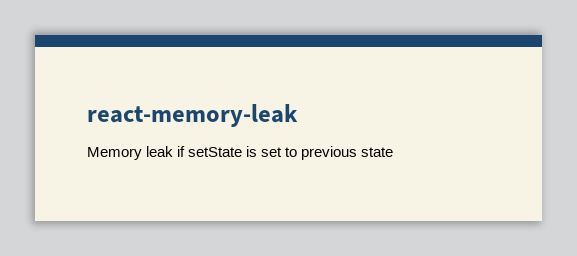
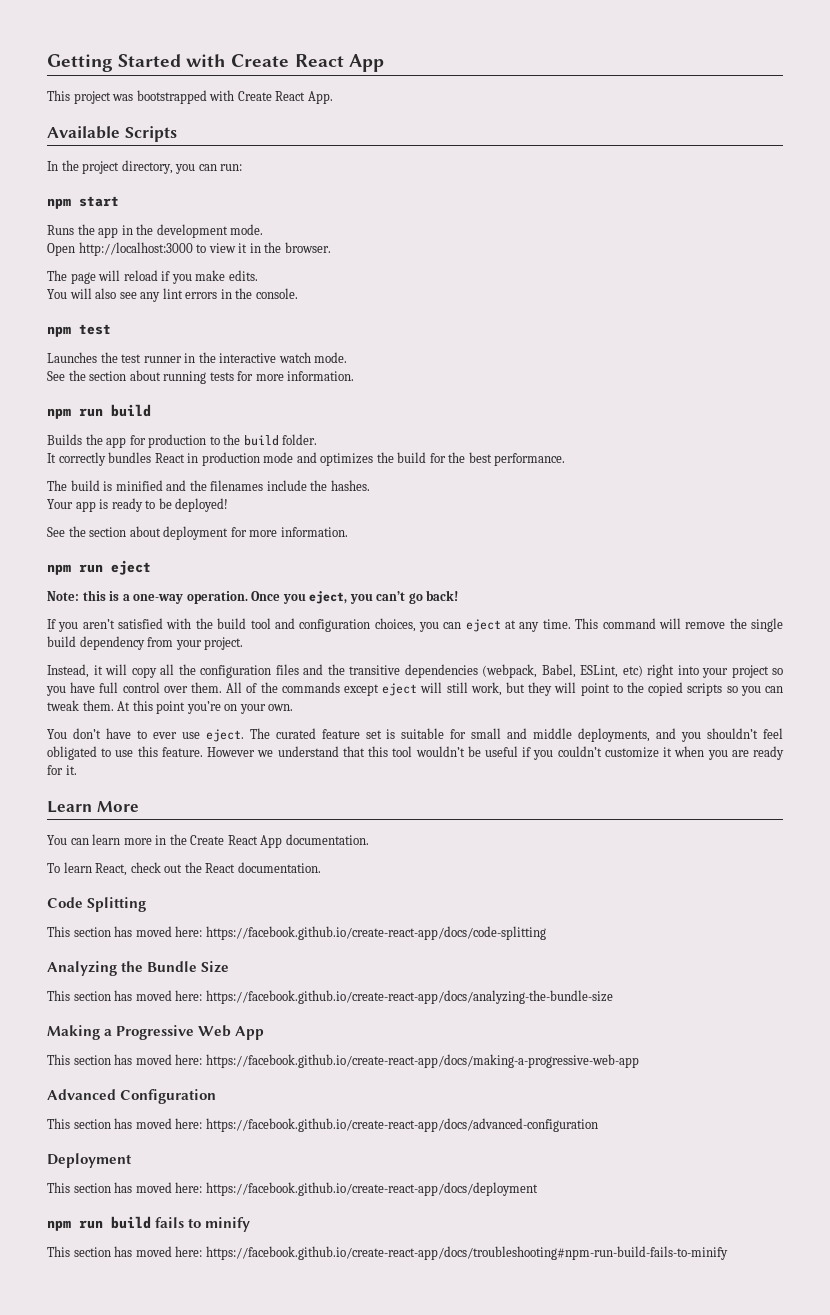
- react-memory-leak
- Memory leak if setState is set to previous state
+ Getting Started with Create React App
+ This project was bootstrapped with Create React App.
+ Available Scripts
+ In the project directory, you can run:
+ npm start
+ Runs the app in the development mode.
+ Open http://localhost:3000 to view it in the browser.
+ The page will reload if you make edits.
+ You will also see any lint errors in the console.
+ npm test
+ Launches the test runner in the interactive watch mode.
+ See the section about running tests for more information.
+ npm run build
+ Builds the app for production to the build folder.
+ It correctly bundles React in production mode and optimizes the build for the best performance.
+ The build is minified and the filenames include the hashes.
+ Your app is ready to be deployed!
+ See the section about deployment for more information.
+ npm run eject
+ Note: this is a one-way operation. Once you eject, you can’t go back!
+ If you aren’t satisfied with the build tool and configuration choices, you can eject at any time. This command will remove the single build dependency from your project.
+ Instead, it will copy all the configuration files and the transitive dependencies (webpack, Babel, ESLint, etc) right into your project so you have full control over them. All of the commands except eject will still work, but they will point to the copied scripts so you can tweak them. At this point you’re on your own.
+ You don’t have to ever use eject. The curated feature set is suitable for small and middle deployments, and you shouldn’t feel obligated to use this feature. However we understand that this tool wouldn’t be useful if you couldn’t customize it when you are ready for it.
+ Learn More
+ You can learn more in the Create React App documentation.
+ To learn React, check out the React documentation.
+ Code Splitting
+ This section has moved here: https://facebook.github.io/create-react-app/docs/code-splitting
+ Analyzing the Bundle Size
+ This section has moved here: https://facebook.github.io/create-react-app/docs/analyzing-the-bundle-size
+ Making a Progressive Web App
+ This section has moved here: https://facebook.github.io/create-react-app/docs/making-a-progressive-web-app
+ Advanced Configuration
+ This section has moved here: https://facebook.github.io/create-react-app/docs/advanced-configuration
+ Deployment
+ This section has moved here: https://facebook.github.io/create-react-app/docs/deployment
+ npm run build fails to minify
+ This section has moved here: https://facebook.github.io/create-react-app/docs/troubleshooting#npm-run-build-fails-to-minify

